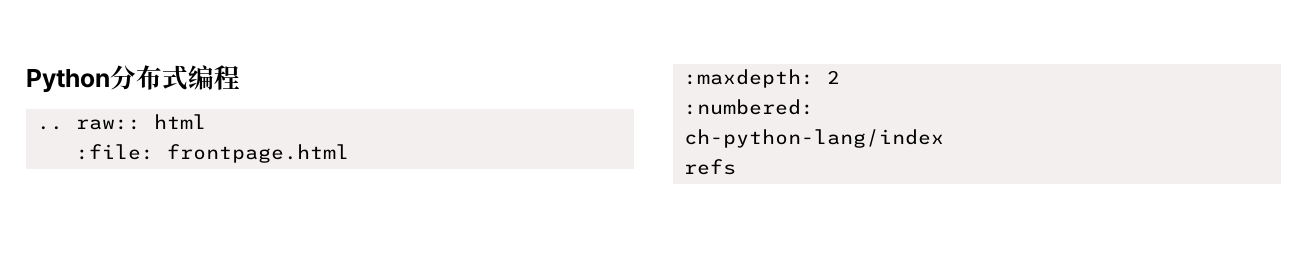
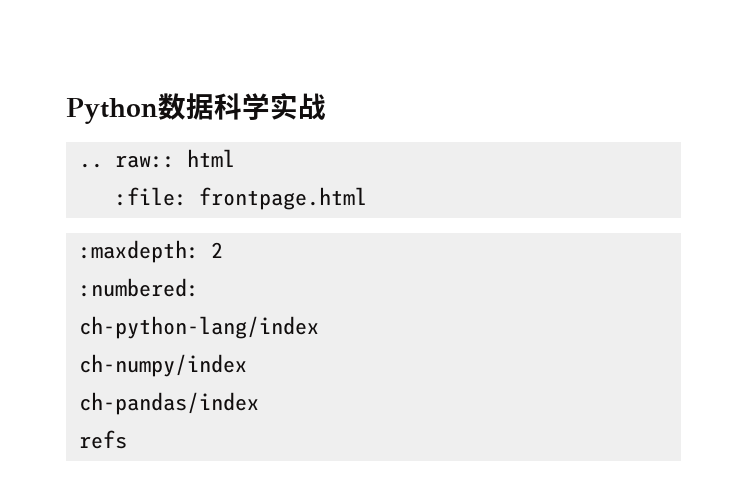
- Python分布式编程
+ Python数据科学实战
+ ch-numpy/index
+ ch-pandas/index

